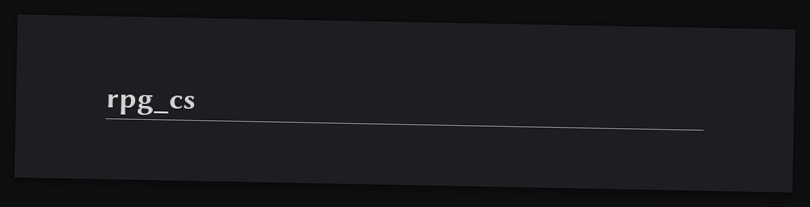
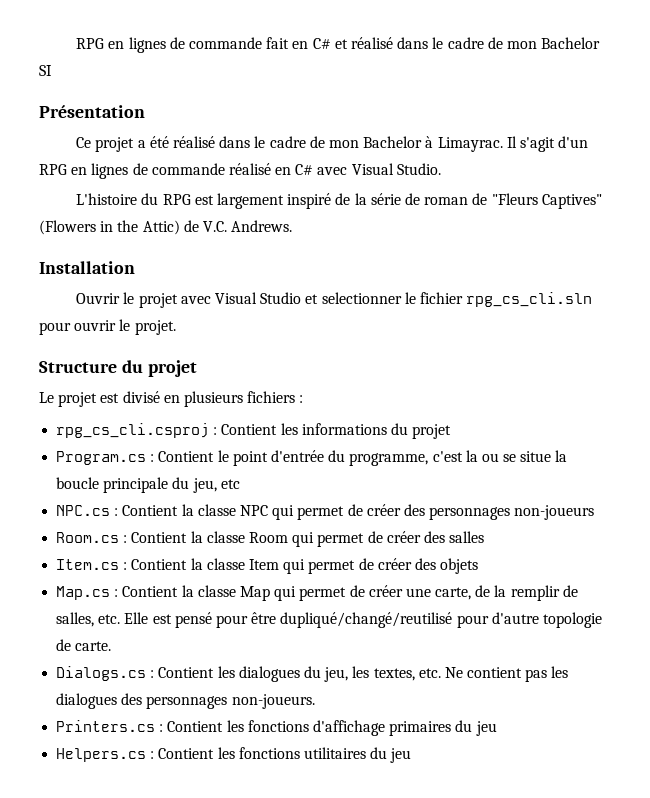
- rpg_cs
+ RPG en lignes de commande fait en C# et réalisé dans le cadre de mon Bachelor SI
+ Présentation
+ Ce projet a été réalisé dans le cadre de mon Bachelor à Limayrac. Il s'agit d'un RPG en lignes de commande réalisé en C# avec Visual Studio.
+ L'histoire du RPG est largement inspiré de la série de roman de "Fleurs Captives" (Flowers in the Attic) de V.C. Andrews.
+ Installation
+ Ouvrir le projet avec Visual Studio et selectionner le fichier rpg_cs_cli.sln pour ouvrir le projet.
+ Structure du projet
+ Le projet est divisé en plusieurs fichiers :
+ rpg_cs_cli.csproj : Contient les informations du projet
+ Program.cs : Contient le point d'entrée du programme, c'est la ou se situe la boucle principale du jeu, etc
+ NPC.cs : Contient la classe NPC qui permet de créer des personnages non-joueurs
+ Room.cs : Contient la classe Room qui permet de créer des salles
+ Item.cs : Contient la classe Item qui permet de créer des objets
+ Map.cs : Contient la classe Map qui permet de créer une carte, de la remplir de salles, etc. Elle est pensé pour être dupliqué/changé/reutilisé pour d'autre topologie de carte.
+ Dialogs.cs : Contient les dialogues du jeu, les textes, etc. Ne contient pas les dialogues des personnages non-joueurs.
+ Printers.cs : Contient les fonctions d'affichage primaires du jeu
+ Helpers.cs : Contient les fonctions utilitaires du jeu

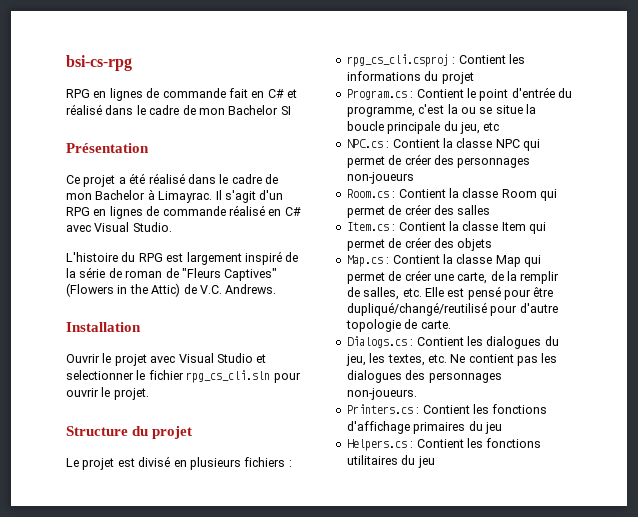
+ bsi-cs-rpg

